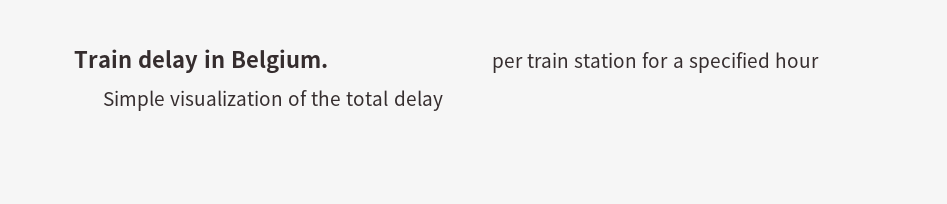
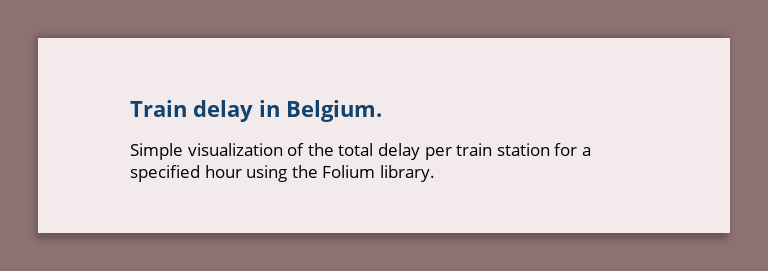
- Simple visualization of the total delay per train station for a specified hour
+ Simple visualization of the total delay per train station for a specified hour using the Folium library.

